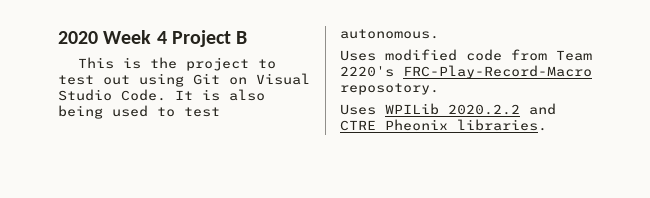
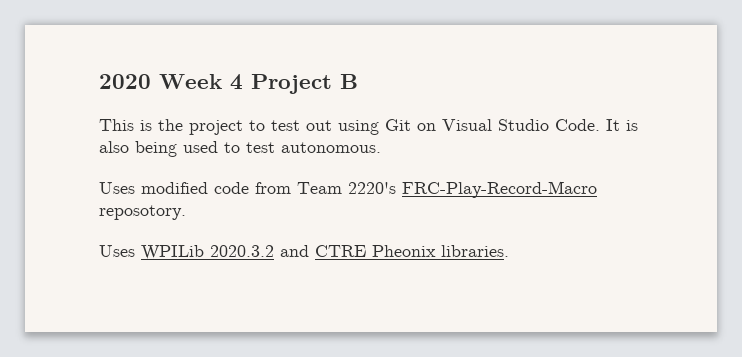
- Uses WPILib 2020.2.2 and CTRE Pheonix libraries.
+ Uses WPILib 2020.3.2 and CTRE Pheonix libraries.

